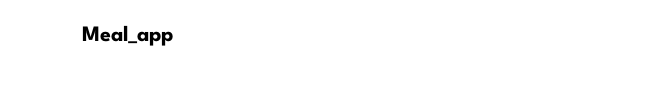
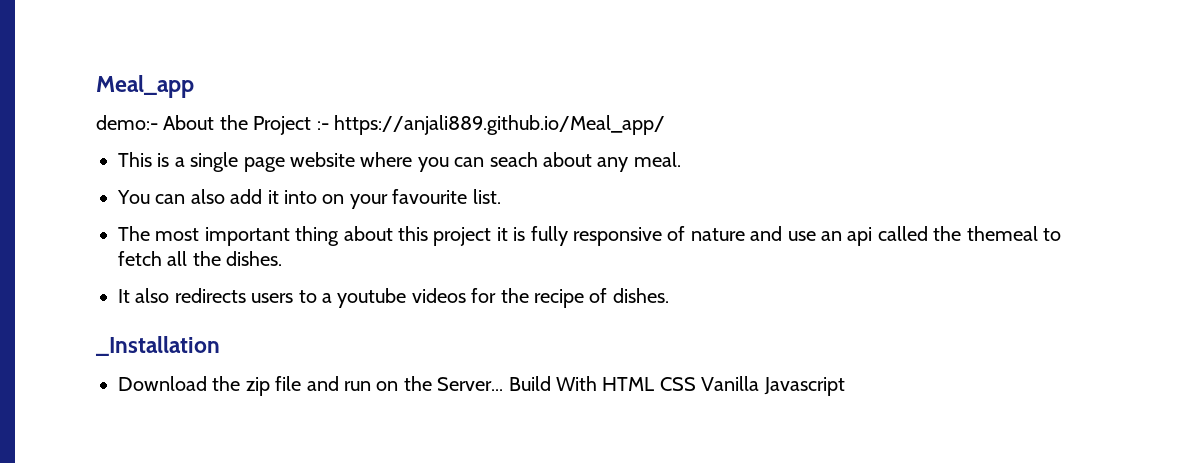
+ demo:- About the Project :- https://anjali889.github.io/Meal_app/
+ This is a single page website where you can seach about any meal.
+ You can also add it into on your favourite list.
+ The most important thing about this project it is fully responsive of nature and use an api called the themeal to fetch all the dishes.
+ It also redirects users to a youtube videos for the recipe of dishes.
+ _Installation
+ Download the zip file and run on the Server... Build With HTML CSS Vanilla Javascript

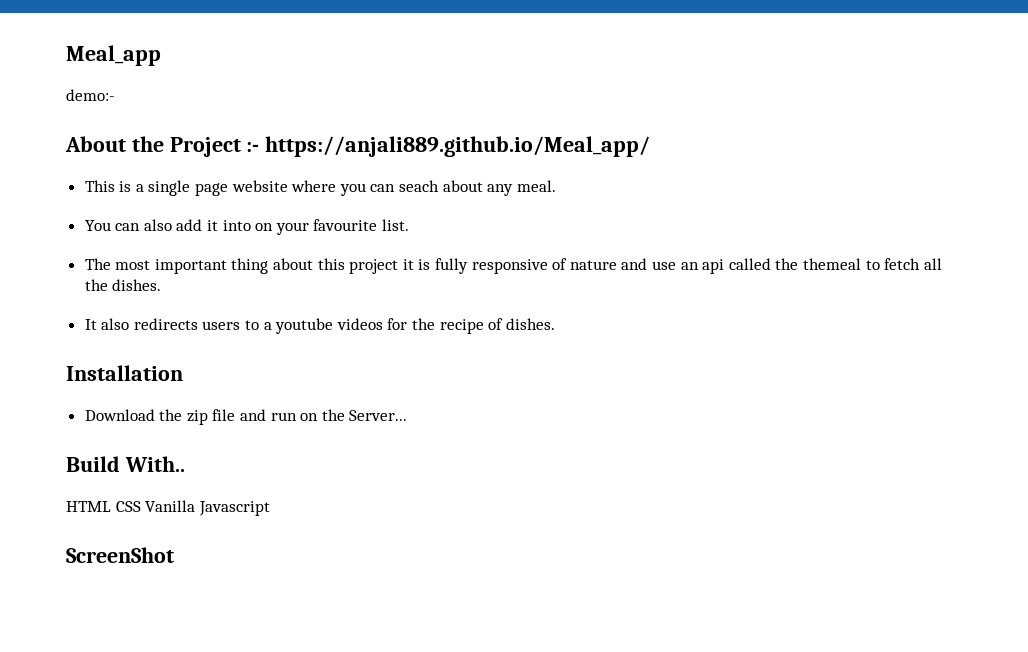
- demo:- About the Project :- https://anjali889.github.io/Meal_app/
+ demo:-
+ About the Project :- https://anjali889.github.io/Meal_app/
- _Installation
+ Installation
- Download the zip file and run on the Server... Build With HTML CSS Vanilla Javascript
+ Download the zip file and run on the Server...
+ Build With..
+ HTML CSS Vanilla Javascript
+ ScreenShot

